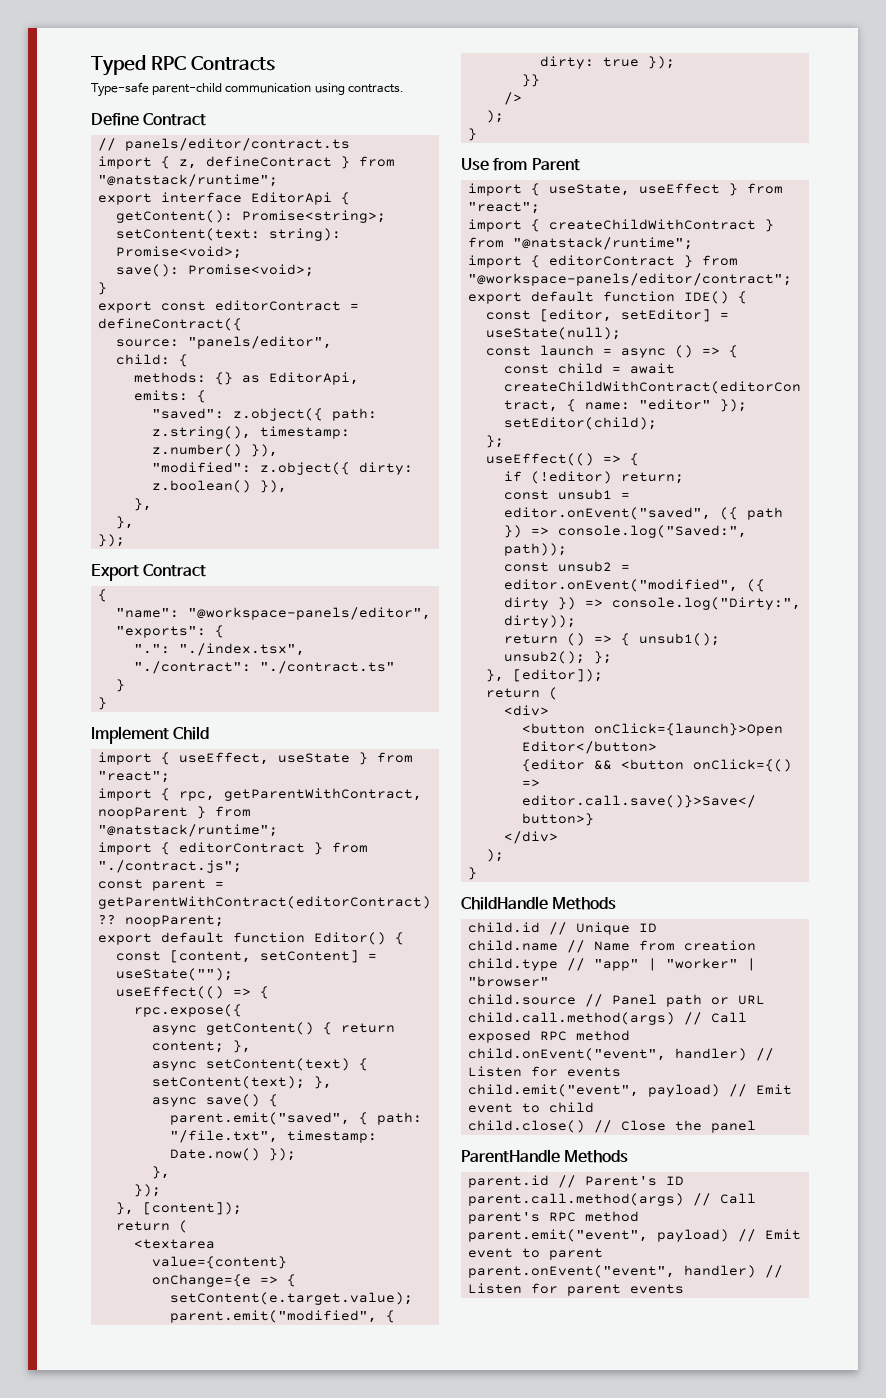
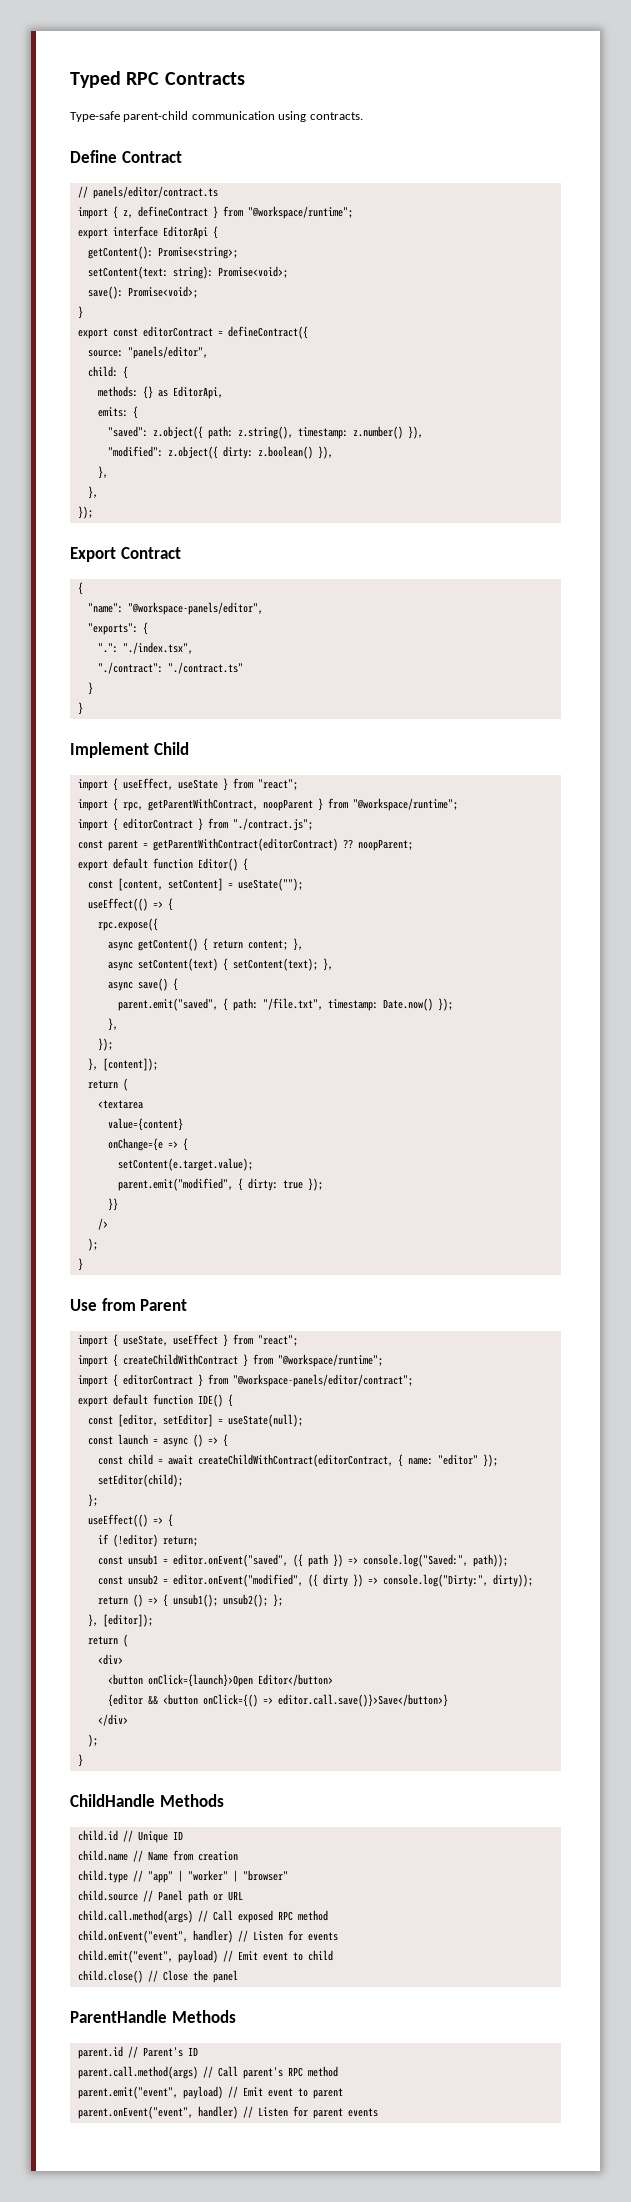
- import { z, defineContract } from "@natstack/runtime";
+ import { z, defineContract } from "@workspace/runtime";
- import { rpc, getParentWithContract, noopParent } from "@natstack/runtime";
+ import { rpc, getParentWithContract, noopParent } from "@workspace/runtime";
- import { createChildWithContract } from "@natstack/runtime";
+ import { createChildWithContract } from "@workspace/runtime";

